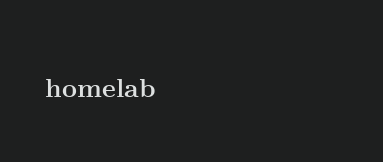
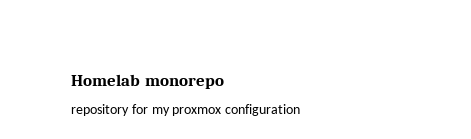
- homelab
+ Homelab monorepo
+ repository for my proxmox configuration

